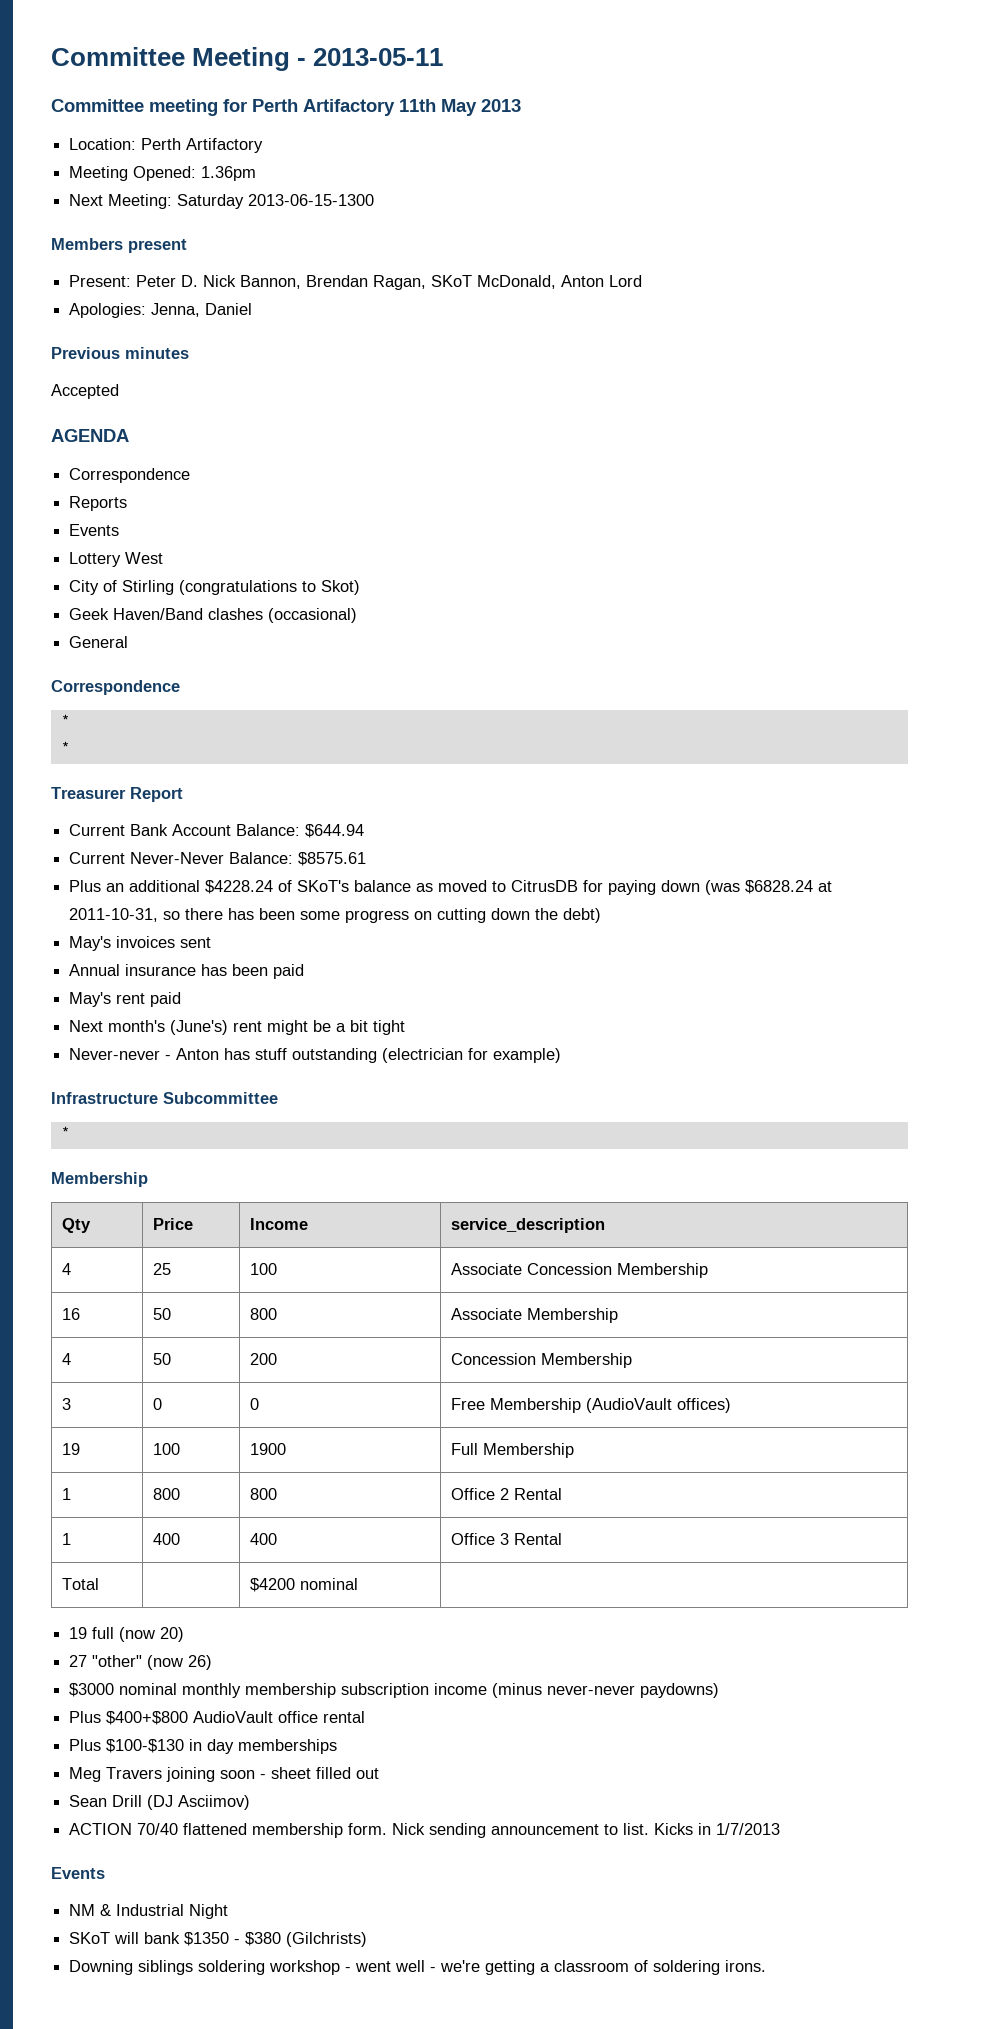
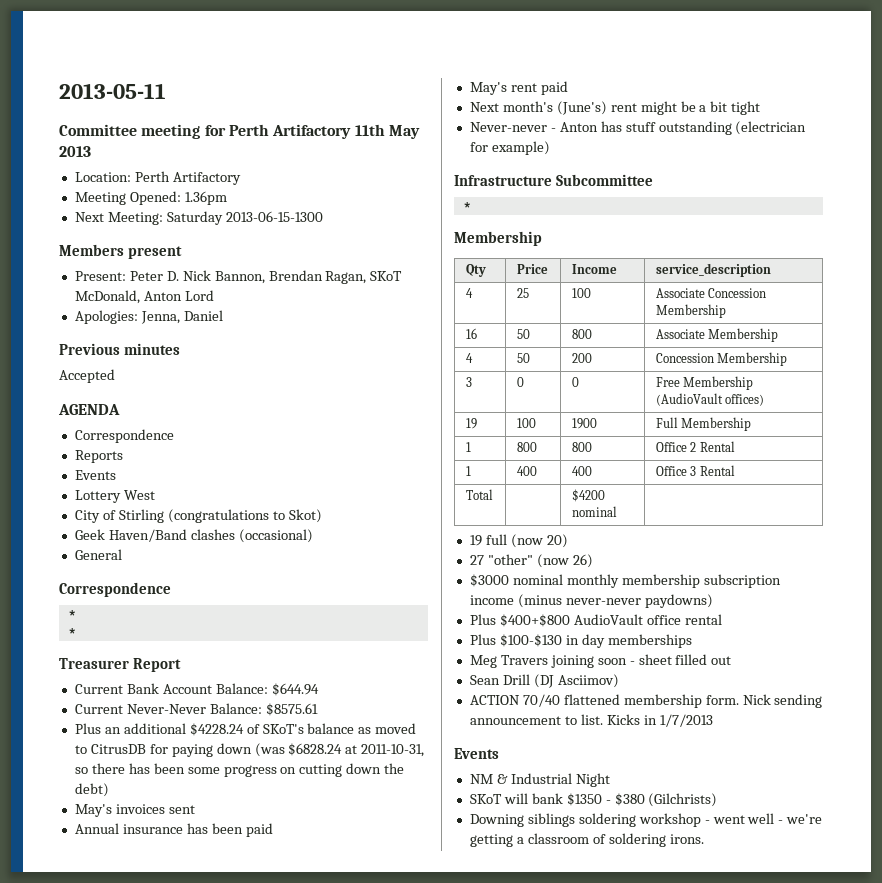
- Committee Meeting - 2013-05-11
+ 2013-05-11

